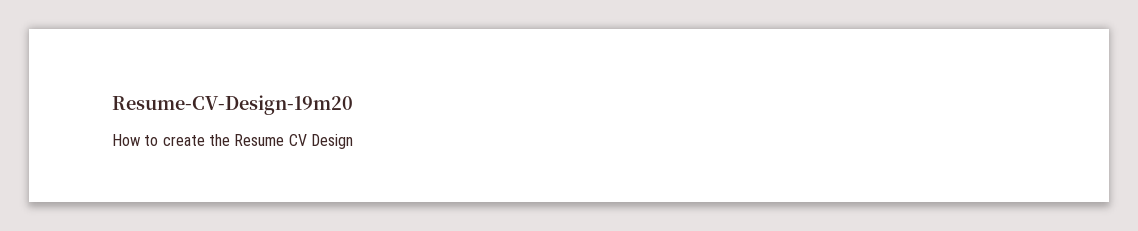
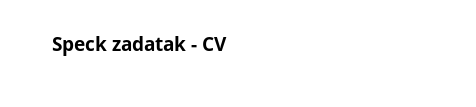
- Resume-CV-Design-19m20
- How to create the Resume CV Design
+ Speck zadatak - CV

